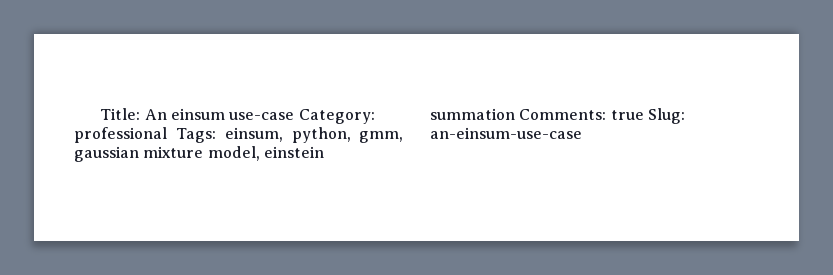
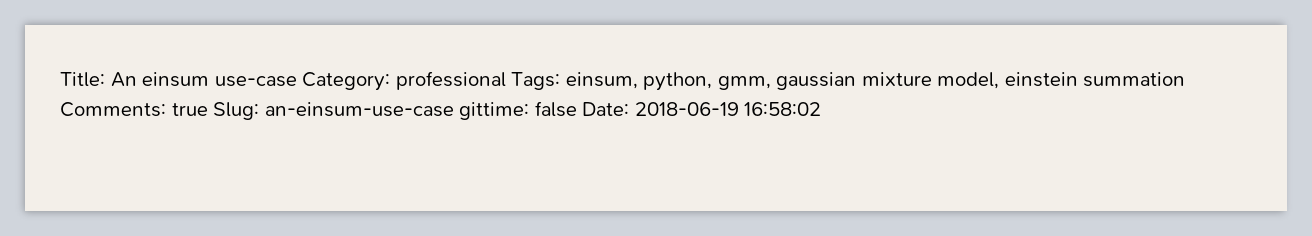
- Title: An einsum use-case Category: professional Tags: einsum, python, gmm, gaussian mixture model, einstein summation Comments: true Slug: an-einsum-use-case
+ Title: An einsum use-case Category: professional Tags: einsum, python, gmm, gaussian mixture model, einstein summation Comments: true Slug: an-einsum-use-case gittime: false Date: 2018-06-19 16:58:02

